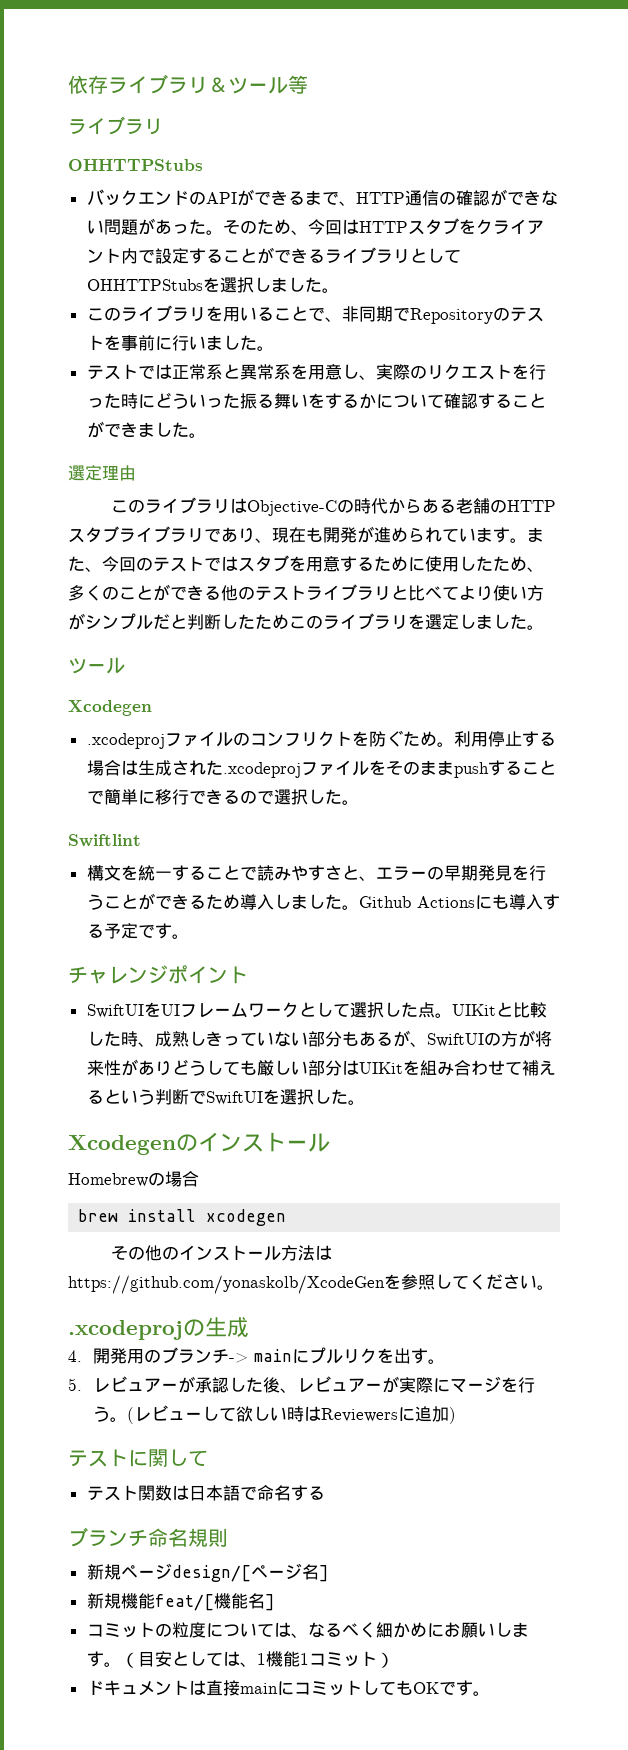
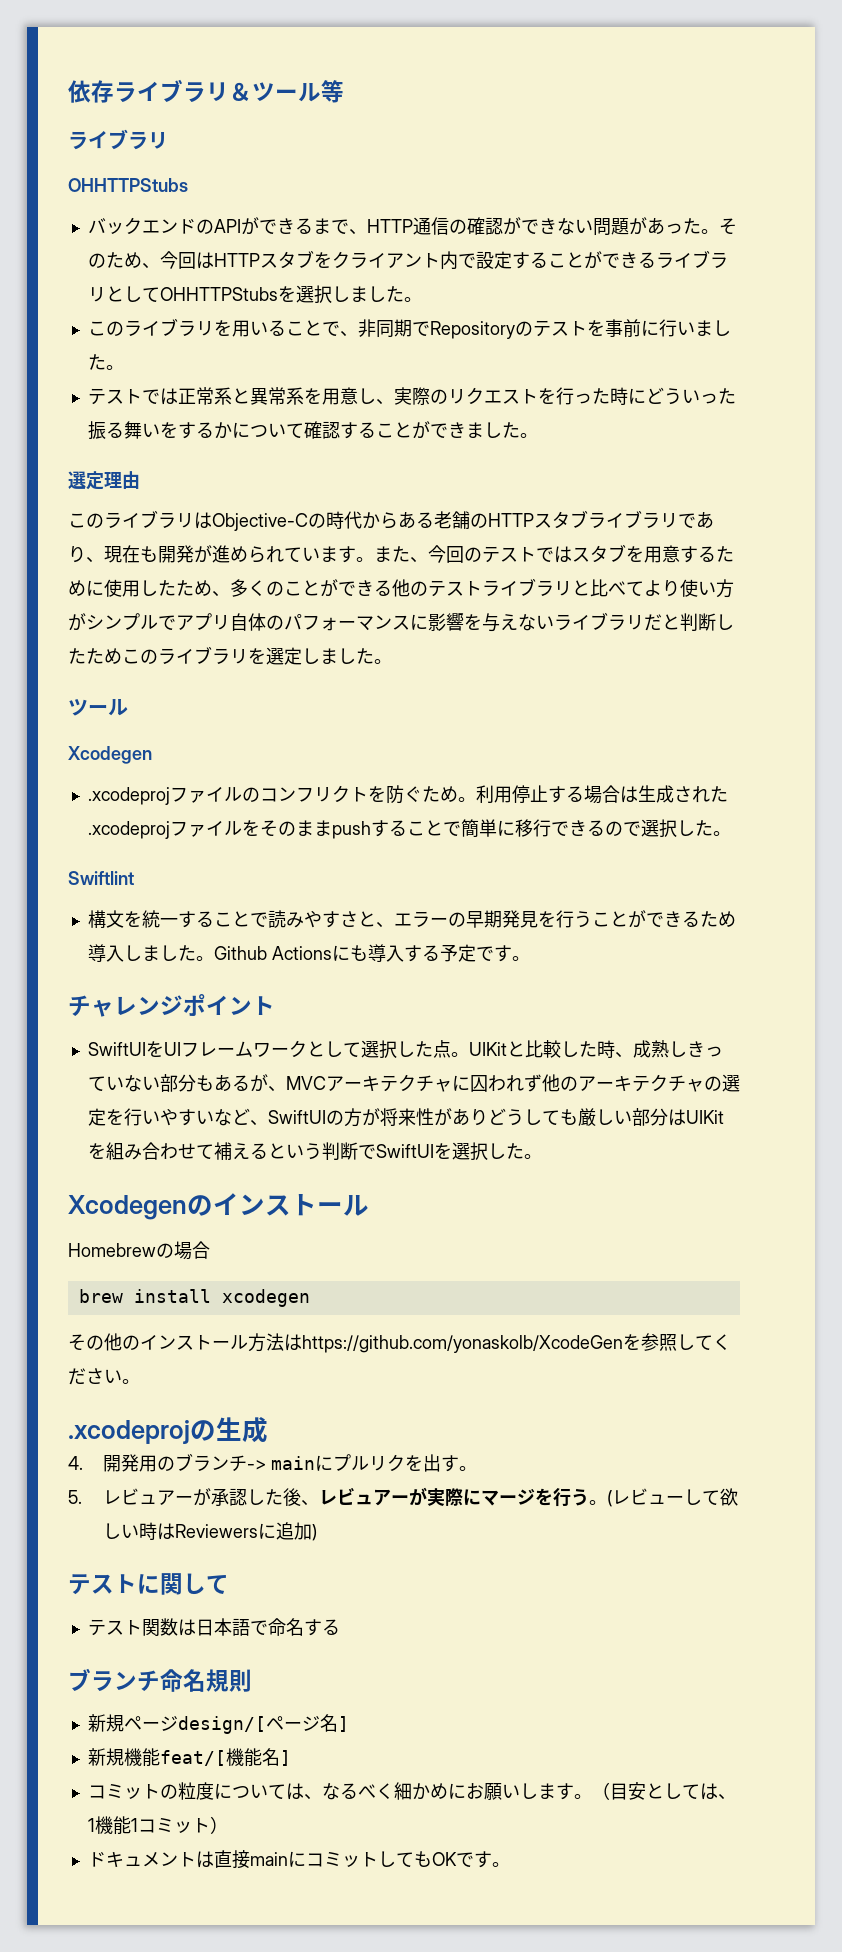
- また、今回のテストではスタブを用意するために使用したため、多くのことができる他のテストライブラリと比べてより使い方がシンプルだと判断したためこのライブラリを選定しました。
+ また、今回のテストではスタブを用意するために使用したため、多くのことができる他のテストライブラリと比べてより使い方がシンプルでアプリ自体のパフォーマンスに影響を与えないライブラリだと判断したためこのライブラリを選定しました。
- UIKitと比較した時、成熟しきっていない部分もあるが、SwiftUIの方が将来性がありどうしても厳しい部分はUIKitを組み合わせて補えるという判断でSwiftUIを選択した。
+ UIKitと比較した時、成熟しきっていない部分もあるが、MVCアーキテクチャに囚われず他のアーキテクチャの選定を行いやすいなど、SwiftUIの方が将来性がありどうしても厳しい部分はUIKitを組み合わせて補えるという判断でSwiftUIを選択した。

